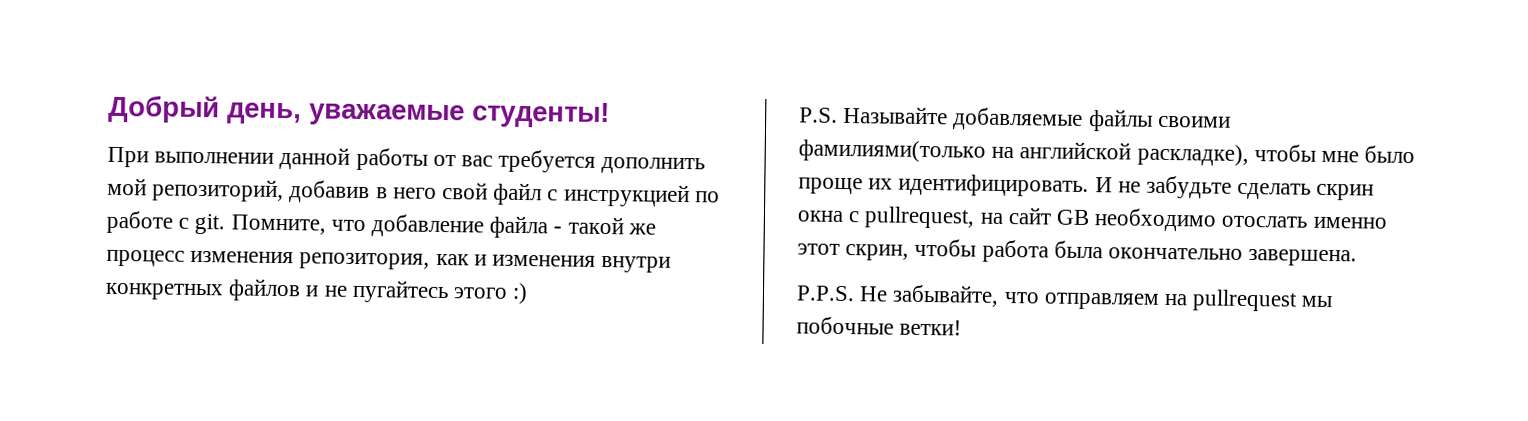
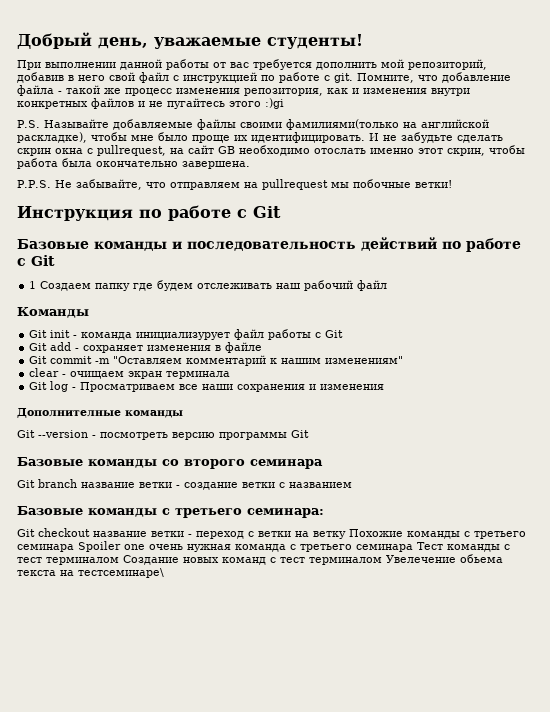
- Помните, что добавление файла - такой же процесс изменения репозитория, как и изменения внутри конкретных файлов и не пугайтесь этого :)
+ Помните, что добавление файла - такой же процесс изменения репозитория, как и изменения внутри конкретных файлов и не пугайтесь этого :)gi
+ Инструкция по работе с Git
+ Базовые команды и последовательность действий по работе с Git
+ 1 Создаем папку где будем отслеживать наш рабочий файл
+ Команды
+ Git init - команда инициализурует файл работы с Git
+ Git add - сохраняет изменения в файле
+ Git commit -m "Оставляем комментарий к нашим изменениям"
+ clear - очищаем экран терминала
+ Git log - Просматриваем все наши сохранения и изменения
+ Дополнителные команды
+ Git --version - посмотреть версию программы Git
+ Базовые команды со второго семинара
+ Git branch название ветки - создание ветки с названием
+ Базовые команды с третьего семинара:
+ Git checkout название ветки - переход с ветки на ветку Похожие команды с третьего семинара Spoiler one очень нужная команда с третьего семинара Тест команды с тест терминалом Создание новых команд с тест терминалом Увелечение обьема текста на тестсеминаре\

